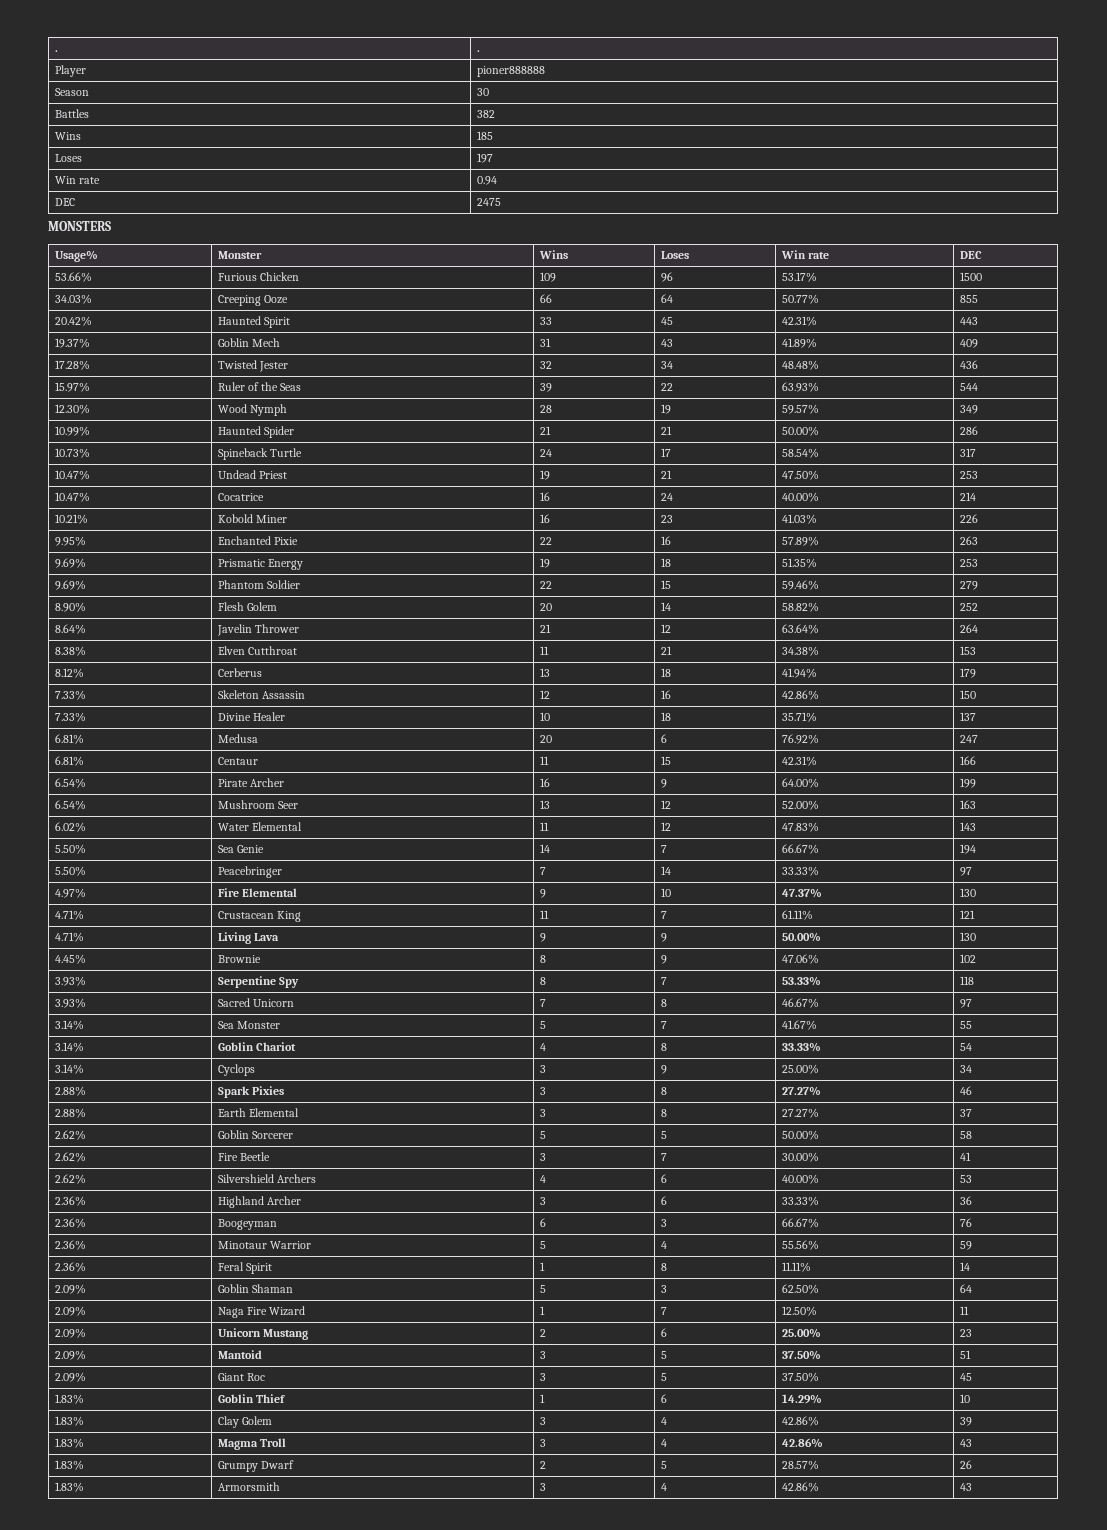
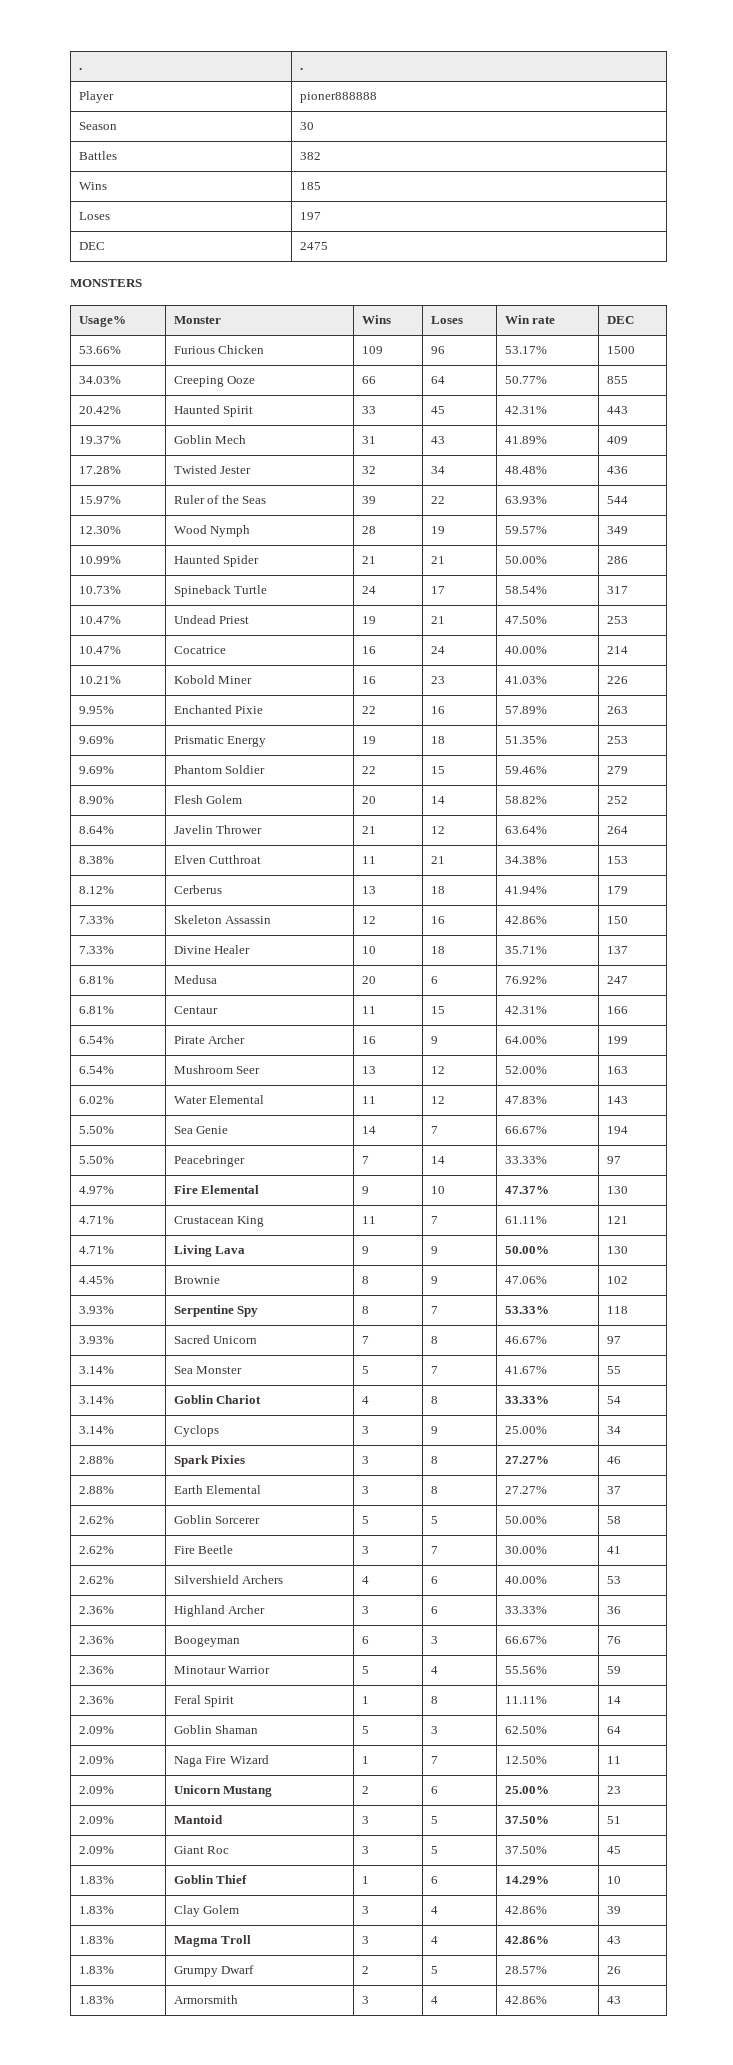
- Win rate | 0.94

